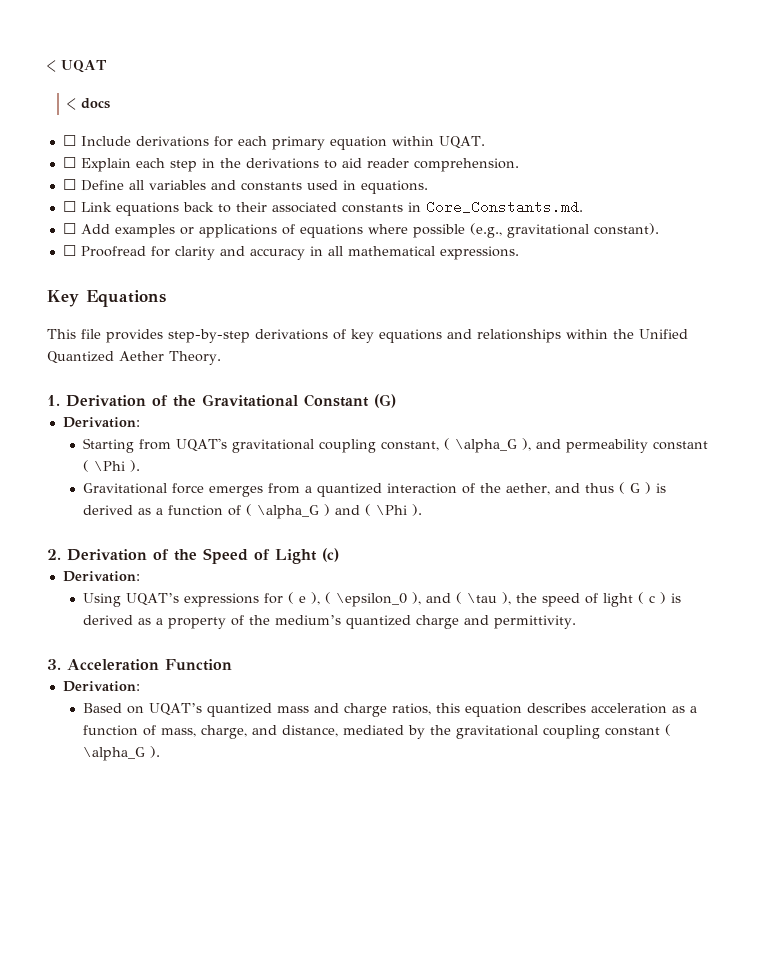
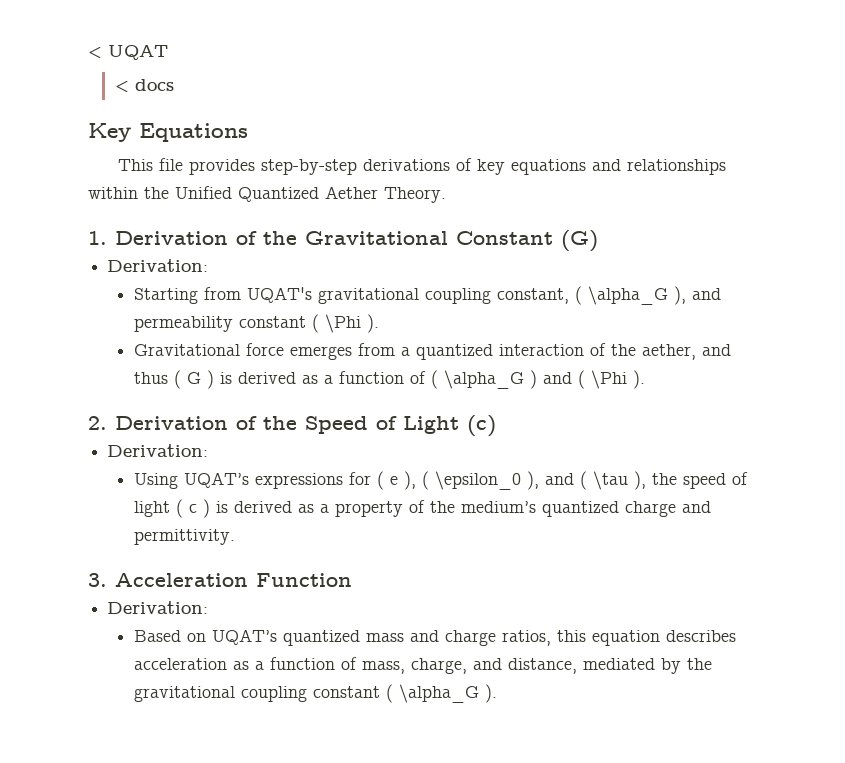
- ☐ Include derivations for each primary equation within UQAT.
- ☐ Explain each step in the derivations to aid reader comprehension.
- ☐ Define all variables and constants used in equations.
- ☐ Link equations back to their associated constants in Core_Constants.md.
- ☐ Add examples or applications of equations where possible (e.g., gravitational constant).
- ☐ Proofread for clarity and accuracy in all mathematical expressions.

